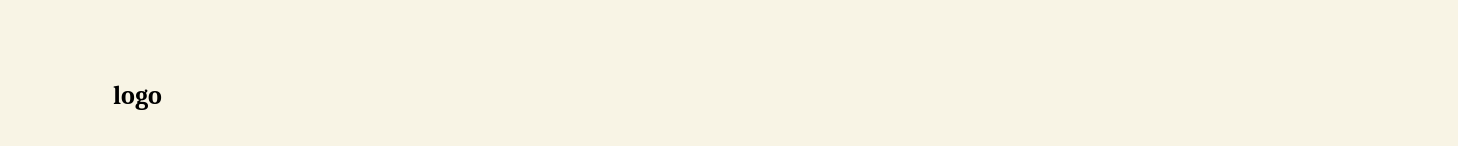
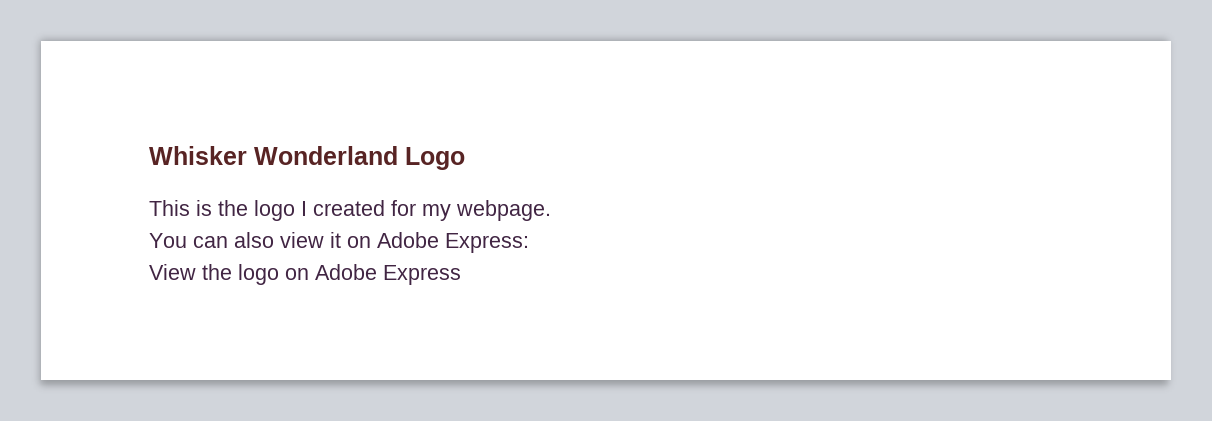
- logo
+ Whisker Wonderland Logo
+ This is the logo I created for my webpage.
+ You can also view it on Adobe Express:
+ View the logo on Adobe Express

